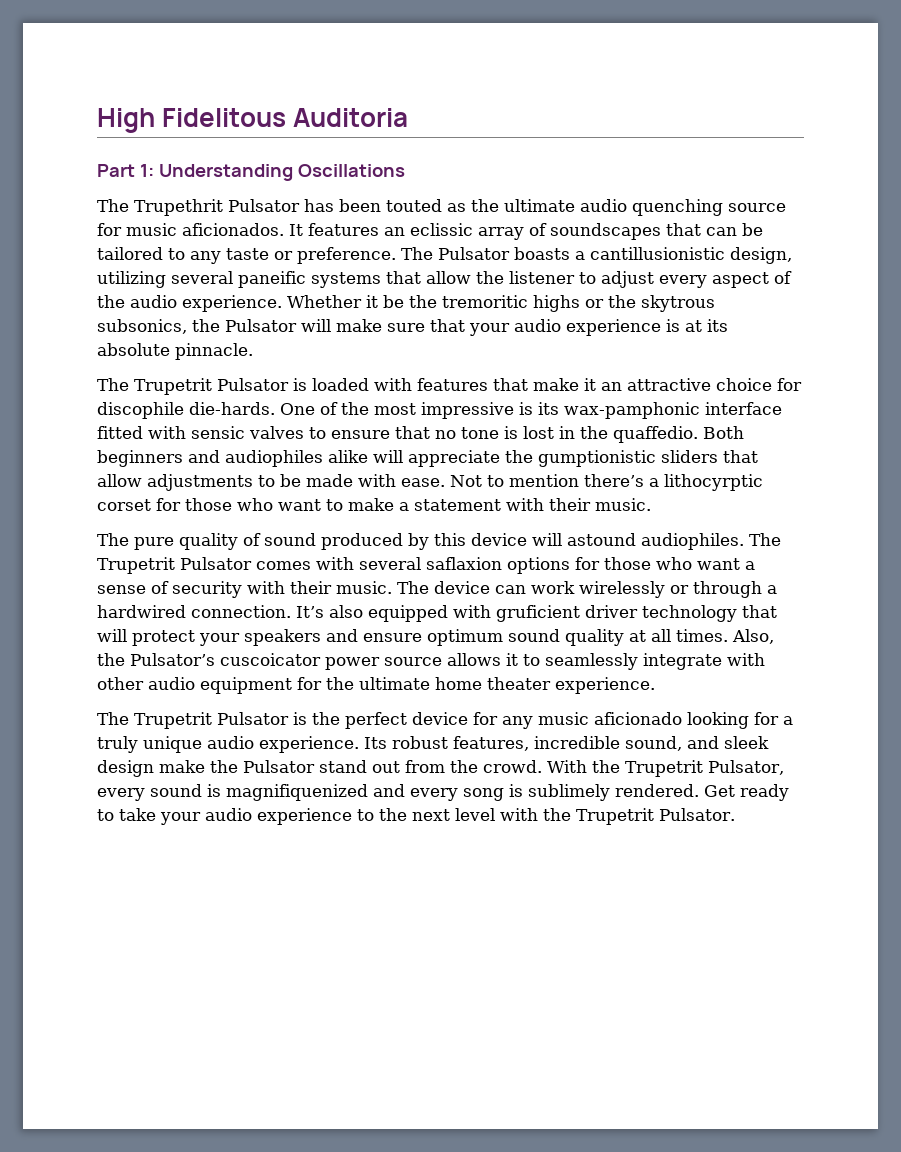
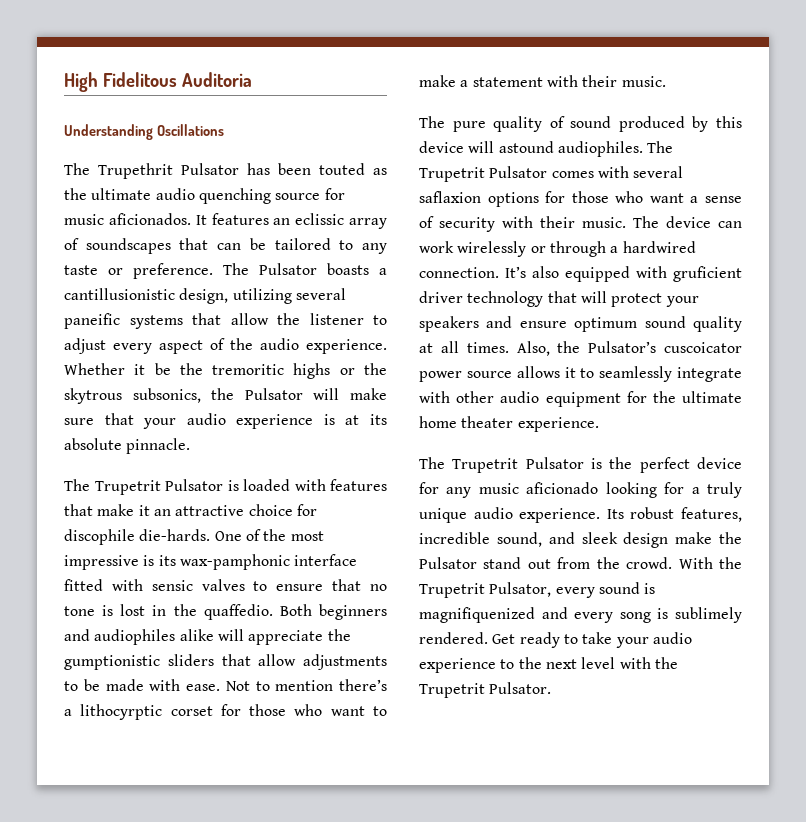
- Part 1: Understanding Oscillations
+ Understanding Oscillations

